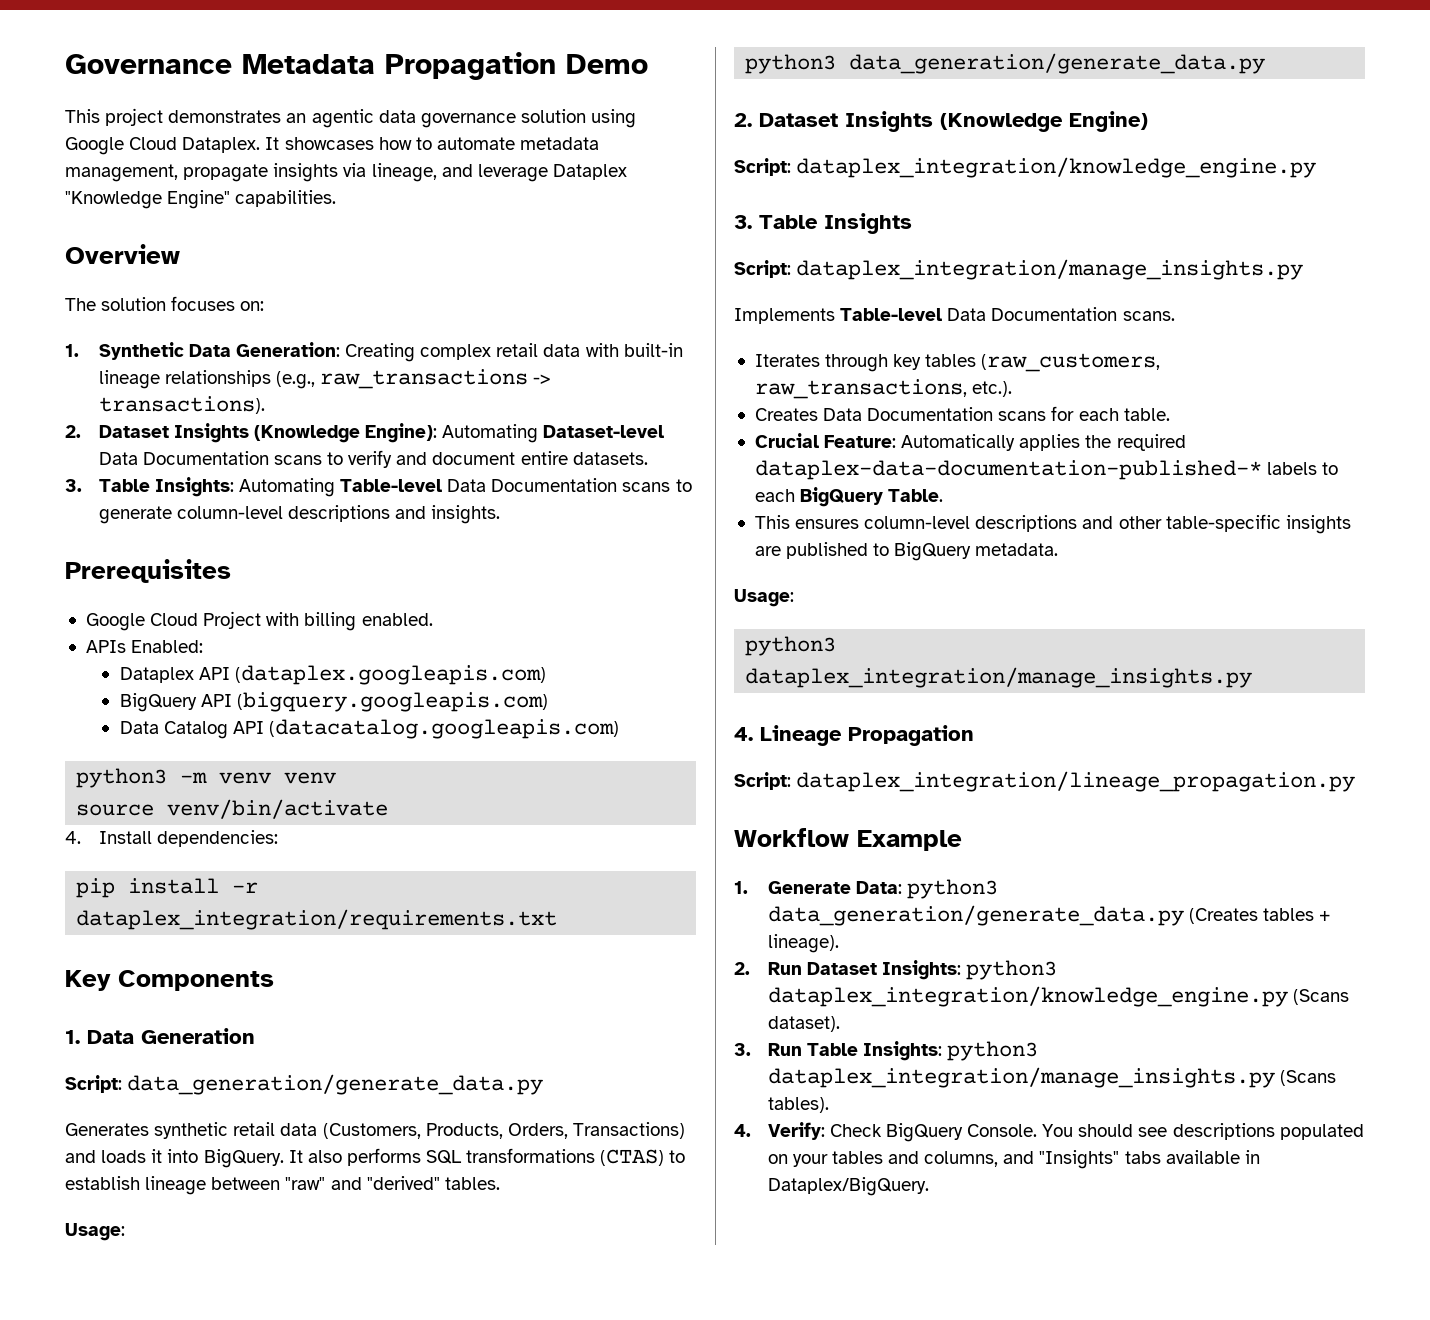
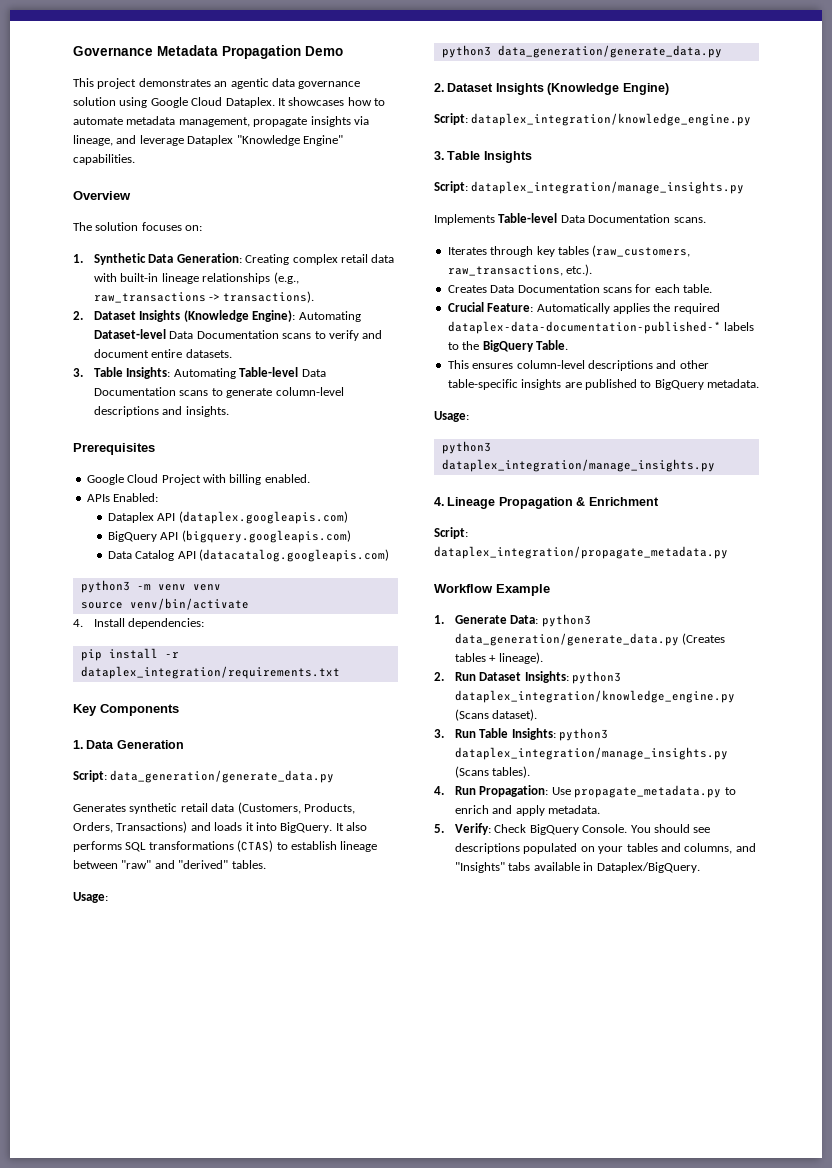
- Crucial Feature: Automatically applies the required dataplex-data-documentation-published-* labels to each BigQuery Table.
+ Crucial Feature: Automatically applies the required dataplex-data-documentation-published-* labels to the BigQuery Table.
- 4. Lineage Propagation
- Script: dataplex_integration/lineage_propagation.py
+ 4. Lineage Propagation & Enrichment
+ Script: dataplex_integration/propagate_metadata.py
- 4. Verify: Check BigQuery Console.
+ 4. Run Propagation: Use propagate_metadata.py to enrich and apply metadata.
+ 5. Verify: Check BigQuery Console.

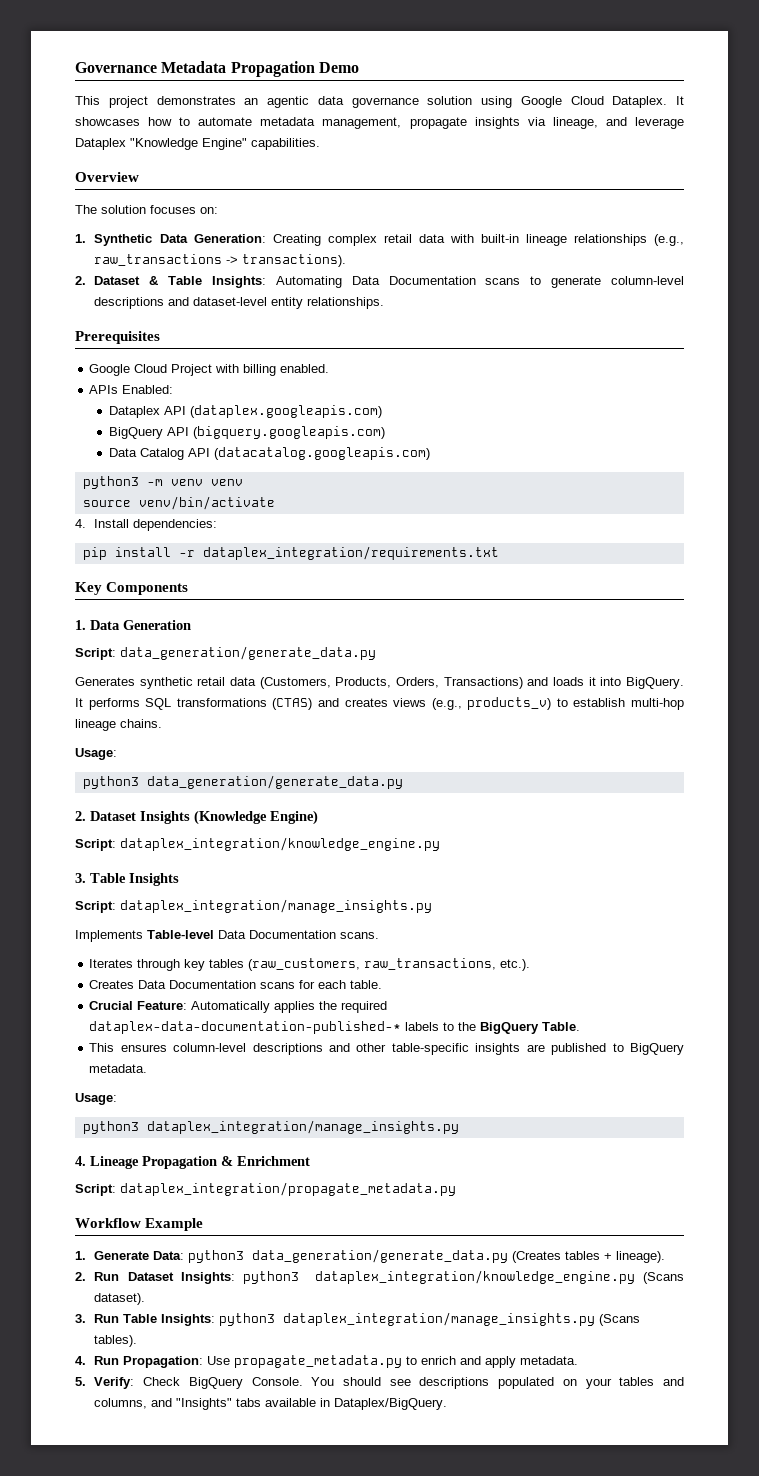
- 2. Dataset Insights (Knowledge Engine): Automating Dataset-level Data Documentation scans to verify and document entire datasets.
- 3. Table Insights: Automating Table-level Data Documentation scans to generate column-level descriptions and insights.
+ 2. Dataset & Table Insights: Automating Data Documentation scans to generate column-level descriptions and dataset-level entity relationships.
- It also performs SQL transformations (CTAS) to establish lineage between "raw" and "derived" tables.
+ It performs SQL transformations (CTAS) and creates views (e.g., products_v) to establish multi-hop lineage chains.

